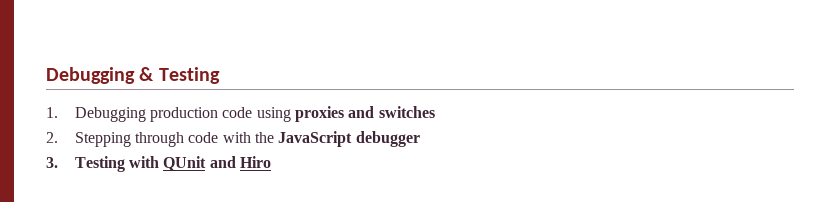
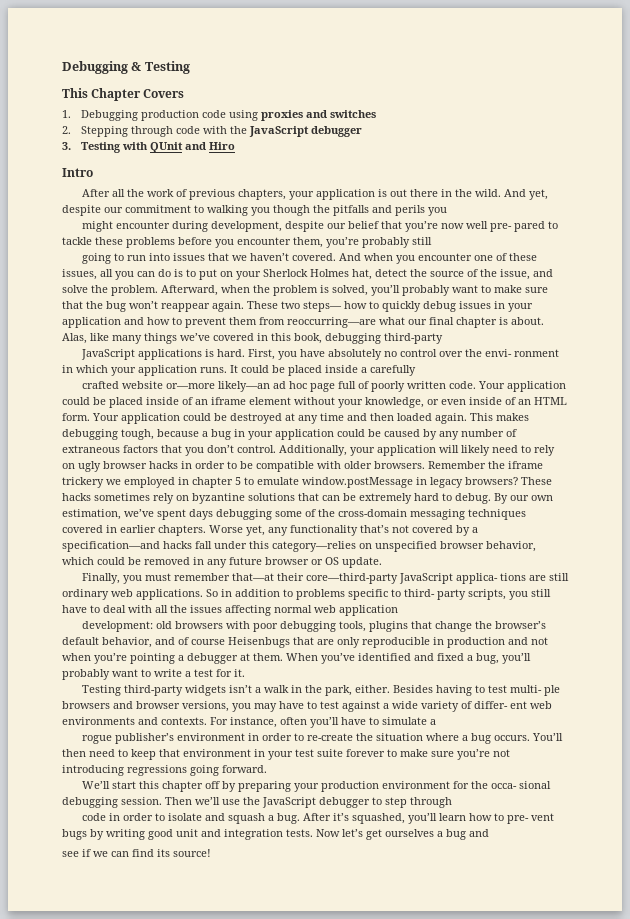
+ This Chapter Covers
+ Intro
+ After all the work of previous chapters, your application is out there in the wild. And yet, despite our commitment to walking you though the pitfalls and perils you
+ might encounter during development, despite our belief that you’re now well pre- pared to tackle these problems before you encounter them, you’re probably still
+ going to run into issues that we haven’t covered. And when you encounter one of these issues, all you can do is to put on your Sherlock Holmes hat, detect the source of the issue, and solve the problem. Afterward, when the problem is solved, you’ll probably want to make sure that the bug won’t reappear again. These two steps— how to quickly debug issues in your application and how to prevent them from reoccurring—are what our final chapter is about. Alas, like many things we’ve covered in this book, debugging third-party
+ JavaScript applications is hard. First, you have absolutely no control over the envi- ronment in which your application runs. It could be placed inside a carefully
+ crafted website or—more likely—an ad hoc page full of poorly written code. Your application could be placed inside of an iframe element without your knowledge, or even inside of an HTML form. Your application could be destroyed at any time and then loaded again. This makes debugging tough, because a bug in your application could be caused by any number of extraneous factors that you don’t control. Additionally, your application will likely need to rely on ugly browser hacks in order to be compatible with older browsers. Remember the iframe trickery we employed in chapter 5 to emulate window.postMessage in legacy browsers? These hacks sometimes rely on byzantine solutions that can be extremely hard to debug. By our own estimation, we’ve spent days debugging some of the cross-domain messaging techniques covered in earlier chapters. Worse yet, any functionality that’s not covered by a specification—and hacks fall under this category—relies on unspecified browser behavior, which could be removed in any future browser or OS update.
+ Finally, you must remember that—at their core—third-party JavaScript applica- tions are still ordinary web applications. So in addition to problems specific to third- party scripts, you still have to deal with all the issues affecting normal web application
+ development: old browsers with poor debugging tools, plugins that change the browser’s default behavior, and of course Heisenbugs that are only reproducible in production and not when you’re pointing a debugger at them. When you’ve identified and fixed a bug, you’ll probably want to write a test for it.
+ Testing third-party widgets isn’t a walk in the park, either. Besides having to test multi- ple browsers and browser versions, you may have to test against a wide variety of differ- ent web environments and contexts. For instance, often you’ll have to simulate a
+ rogue publisher’s environment in order to re-create the situation where a bug occurs. You’ll then need to keep that environment in your test suite forever to make sure you’re not introducing regressions going forward.
+ We’ll start this chapter off by preparing your production environment for the occa- sional debugging session. Then we’ll use the JavaScript debugger to step through
+ code in order to isolate and squash a bug. After it’s squashed, you’ll learn how to pre- vent bugs by writing good unit and integration tests. Now let’s get ourselves a bug and
+ see if we can find its source!

